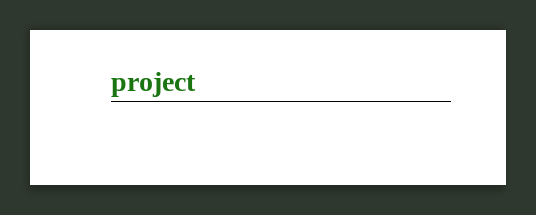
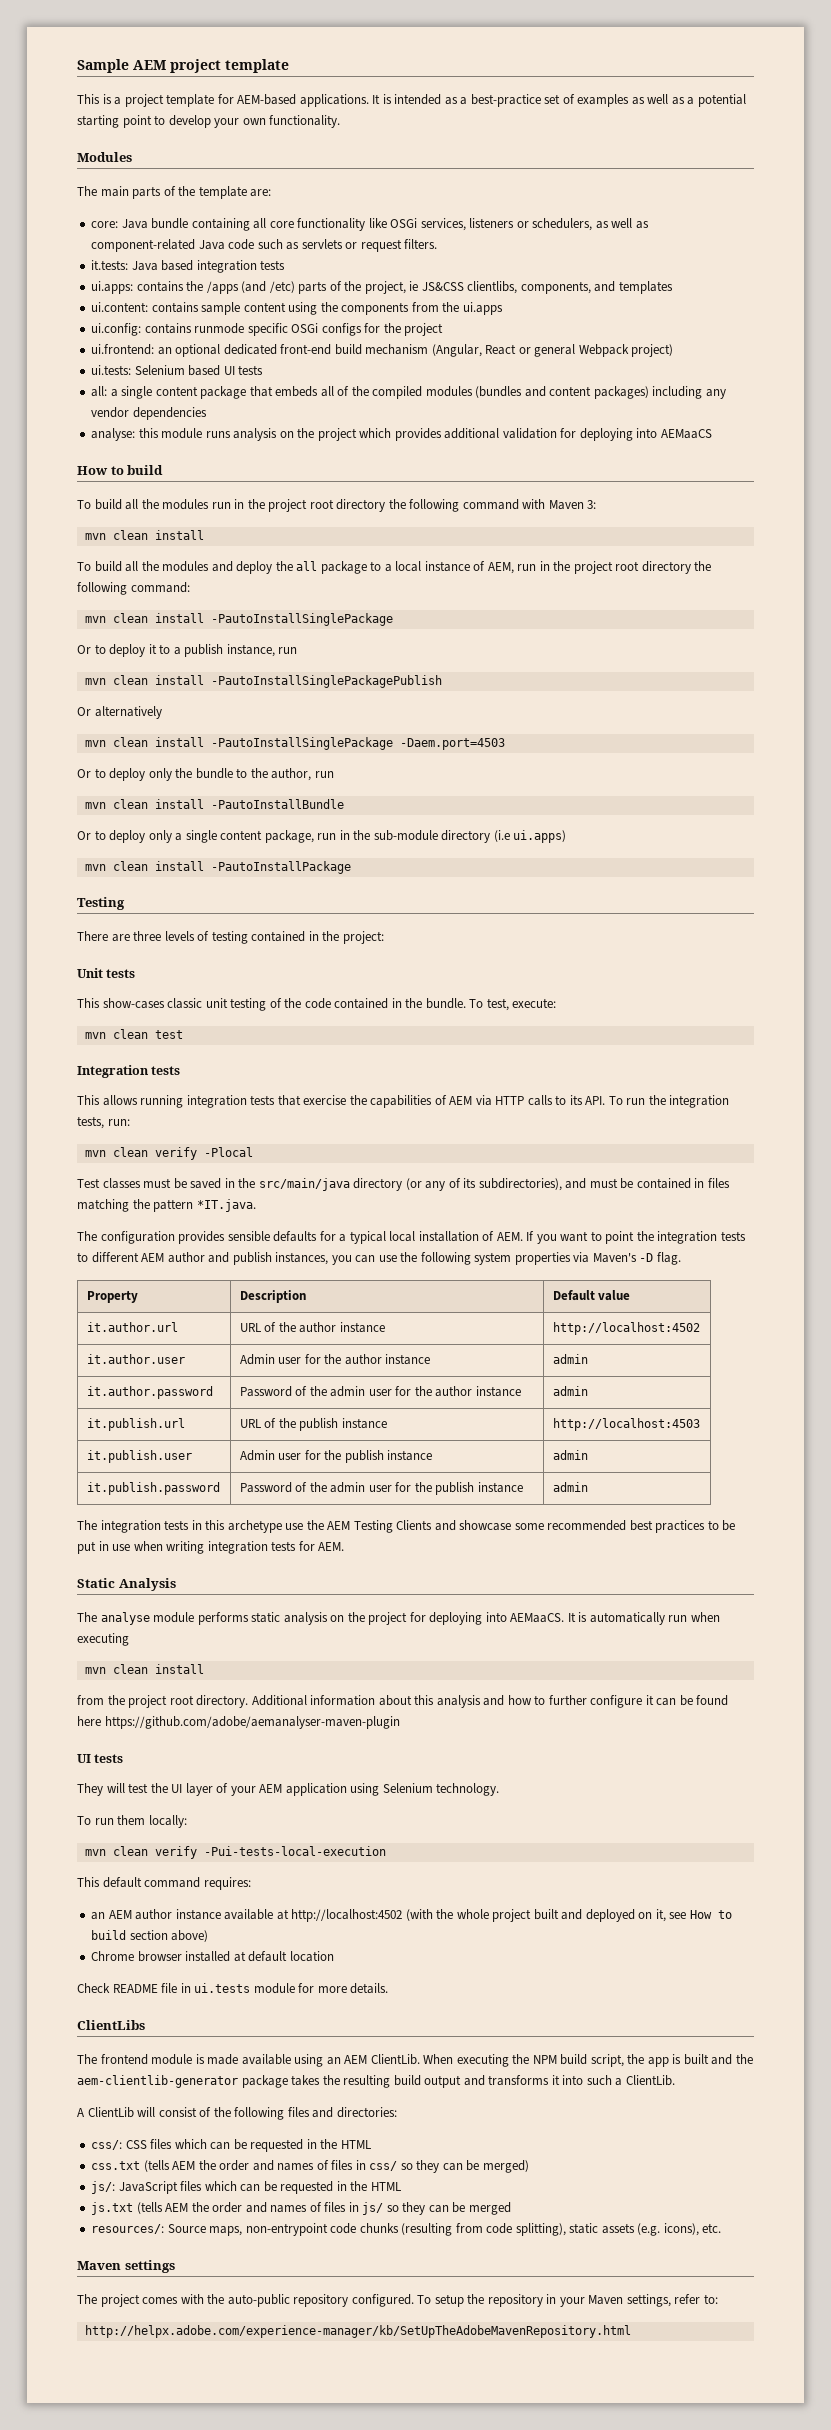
- project
+ Sample AEM project template
+ This is a project template for AEM-based applications. It is intended as a best-practice set of examples as well as a potential starting point to develop your own functionality.
+ Modules
+ The main parts of the template are:
+ core: Java bundle containing all core functionality like OSGi services, listeners or schedulers, as well as component-related Java code such as servlets or request filters.
+ it.tests: Java based integration tests
+ ui.apps: contains the /apps (and /etc) parts of the project, ie JS&CSS clientlibs, components, and templates
+ ui.content: contains sample content using the components from the ui.apps
+ ui.config: contains runmode specific OSGi configs for the project
+ ui.frontend: an optional dedicated front-end build mechanism (Angular, React or general Webpack project)
+ ui.tests: Selenium based UI tests
+ all: a single content package that embeds all of the compiled modules (bundles and content packages) including any vendor dependencies
+ analyse: this module runs analysis on the project which provides additional validation for deploying into AEMaaCS
+ How to build
+ To build all the modules run in the project root directory the following command with Maven 3:
+ mvn clean install
+ To build all the modules and deploy the all package to a local instance of AEM, run in the project root directory the following command:
+ mvn clean install -PautoInstallSinglePackage
+ Or to deploy it to a publish instance, run
+ mvn clean install -PautoInstallSinglePackagePublish
+ Or alternatively
+ mvn clean install -PautoInstallSinglePackage -Daem.port=4503
+ Or to deploy only the bundle to the author, run
+ mvn clean install -PautoInstallBundle
+ Or to deploy only a single content package, run in the sub-module directory (i.e ui.apps)
+ mvn clean install -PautoInstallPackage
+ Testing
+ There are three levels of testing contained in the project:
+ Unit tests
+ This show-cases classic unit testing of the code contained in the bundle. To test, execute:
+ mvn clean test
+ Integration tests
+ This allows running integration tests that exercise the capabilities of AEM via HTTP calls to its API. To run the integration tests, run:
+ mvn clean verify -Plocal
+ Test classes must be saved in the src/main/java directory (or any of its subdirectories), and must be contained in files matching the pattern *IT.java.
+ The configuration provides sensible defaults for a typical local installation of AEM. If you want to point the integration tests to different AEM author and publish instances, you can use the following system properties via Maven's -D flag.
+ Property | Description | Default value
+ it.author.url | URL of the author instance | http://localhost:4502
+ it.author.user | Admin user for the author instance | admin
+ it.author.password | Password of the admin user for the author instance | admin
+ it.publish.url | URL of the publish instance | http://localhost:4503
+ it.publish.user | Admin user for the publish instance | admin
+ it.publish.password | Password of the admin user for the publish instance | admin
+ The integration tests in this archetype use the AEM Testing Clients and showcase some recommended best practices to be put in use when writing integration tests for AEM.
+ Static Analysis
+ The analyse module performs static analysis on the project for deploying into AEMaaCS. It is automatically run when executing
+ mvn clean install
+ from the project root directory. Additional information about this analysis and how to further configure it can be found here https://github.com/adobe/aemanalyser-maven-plugin
+ UI tests
+ They will test the UI layer of your AEM application using Selenium technology.
+ To run them locally:
+ mvn clean verify -Pui-tests-local-execution
+ This default command requires:
+ an AEM author instance available at http://localhost:4502 (with the whole project built and deployed on it, see How to build section above)
+ Chrome browser installed at default location
+ Check README file in ui.tests module for more details.
+ ClientLibs
+ The frontend module is made available using an AEM ClientLib. When executing the NPM build script, the app is built and the aem-clientlib-generator package takes the resulting build output and transforms it into such a ClientLib.
+ A ClientLib will consist of the following files and directories:
+ css/: CSS files which can be requested in the HTML
+ css.txt (tells AEM the order and names of files in css/ so they can be merged)
+ js/: JavaScript files which can be requested in the HTML
+ js.txt (tells AEM the order and names of files in js/ so they can be merged
+ resources/: Source maps, non-entrypoint code chunks (resulting from code splitting), static assets (e.g. icons), etc.
+ Maven settings
+ The project comes with the auto-public repository configured. To setup the repository in your Maven settings, refer to:
+ http://helpx.adobe.com/experience-manager/kb/SetUpTheAdobeMavenRepository.html

